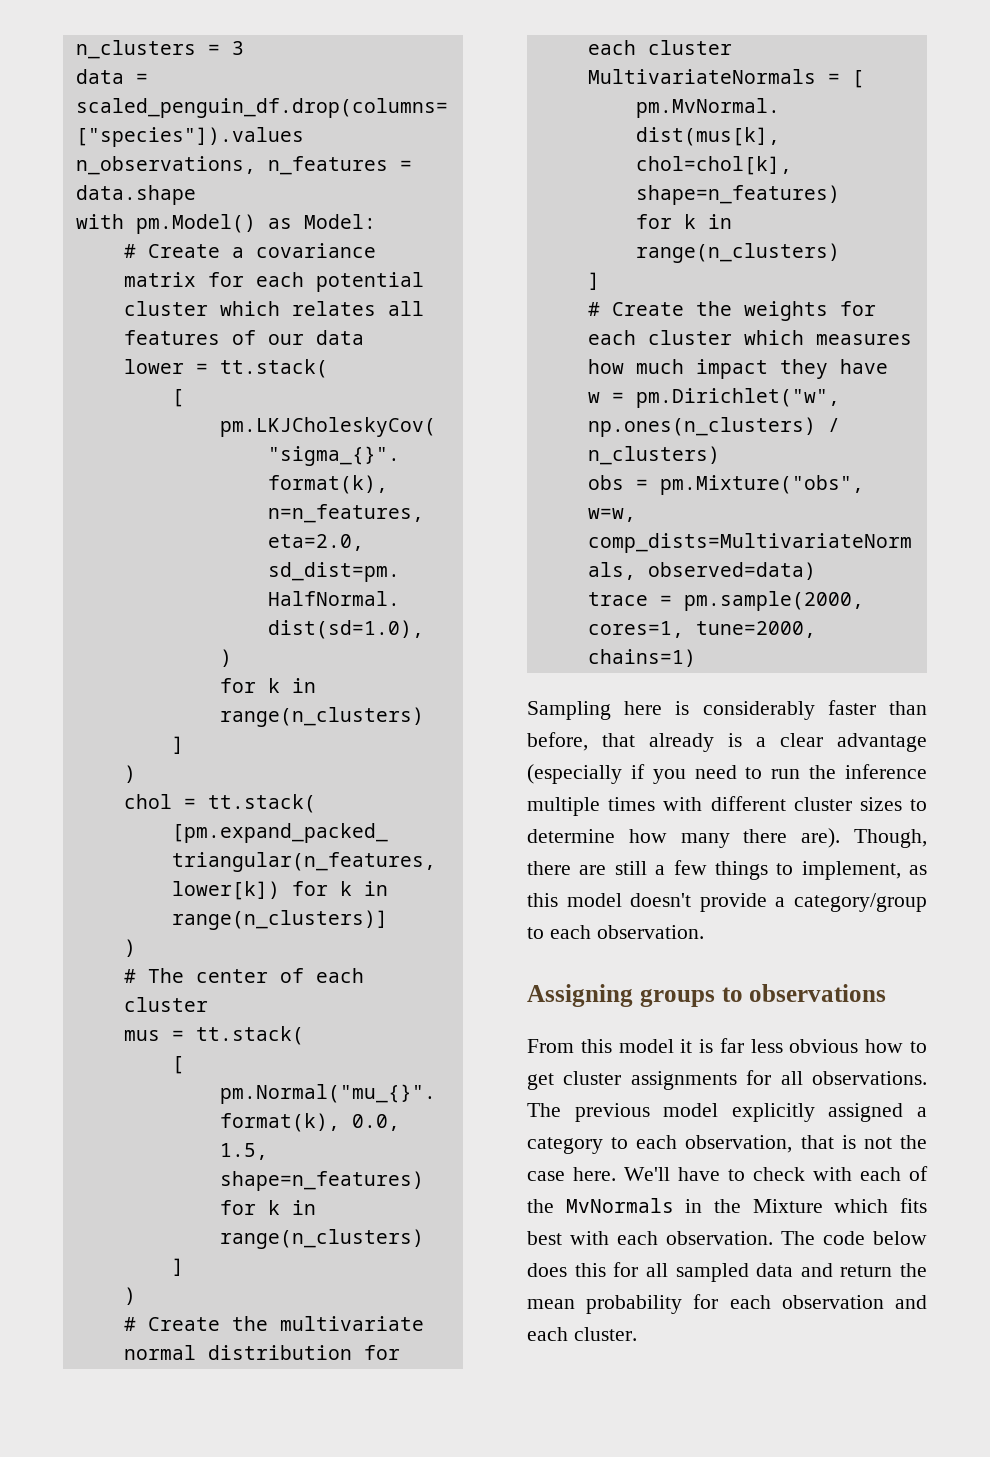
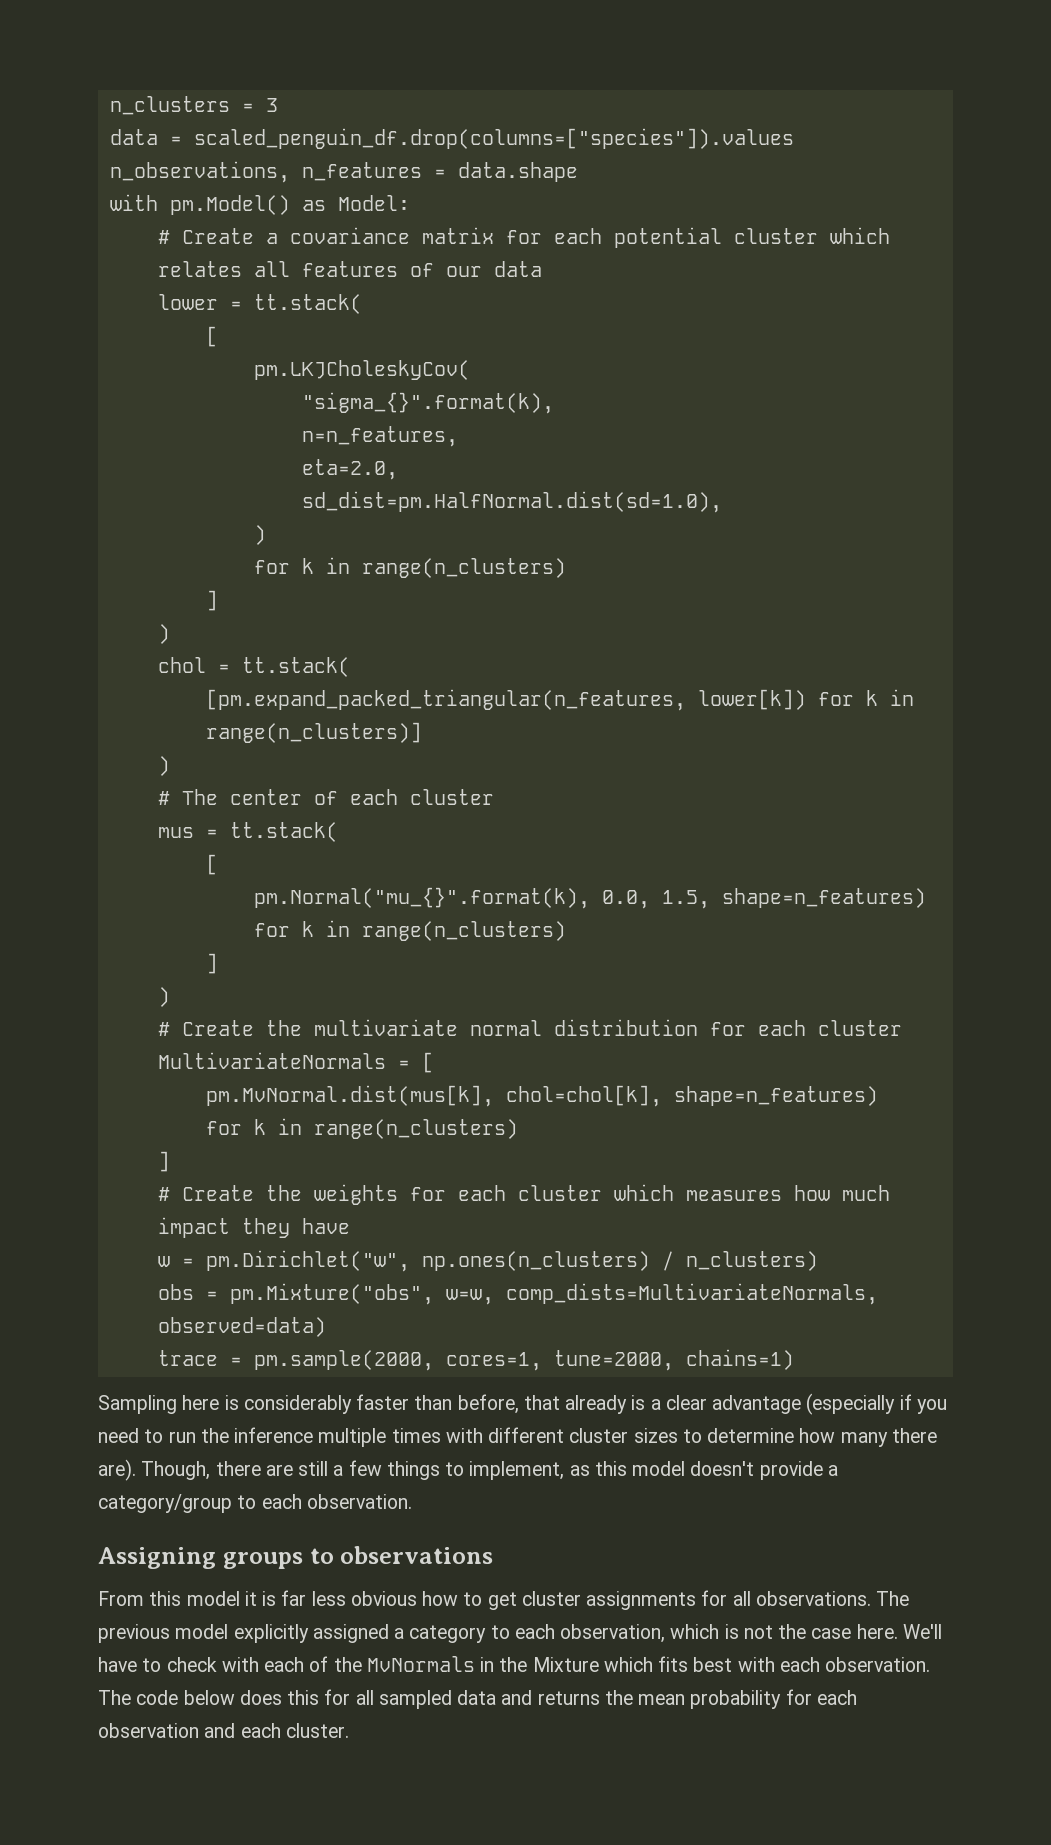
- The previous model explicitly assigned a category to each observation, that is not the case here.
+ The previous model explicitly assigned a category to each observation, which is not the case here.
- The code below does this for all sampled data and return the mean probability for each observation and each cluster.
+ The code below does this for all sampled data and returns the mean probability for each observation and each cluster.

